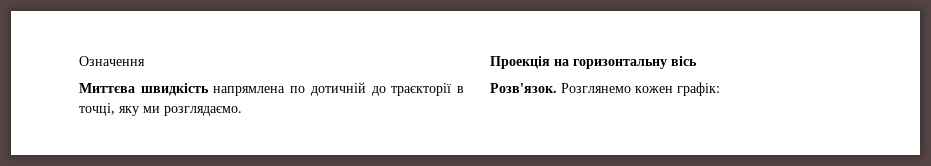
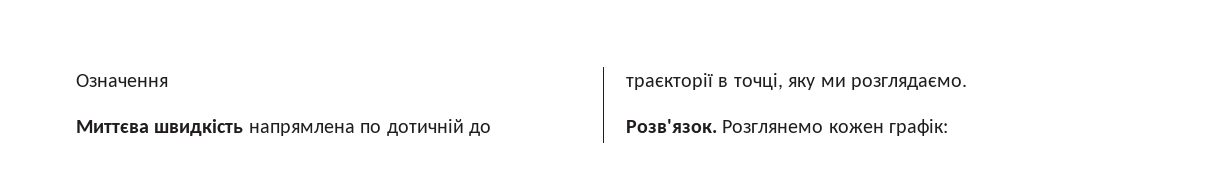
- Проекцiя на горизонтальну вiсь

